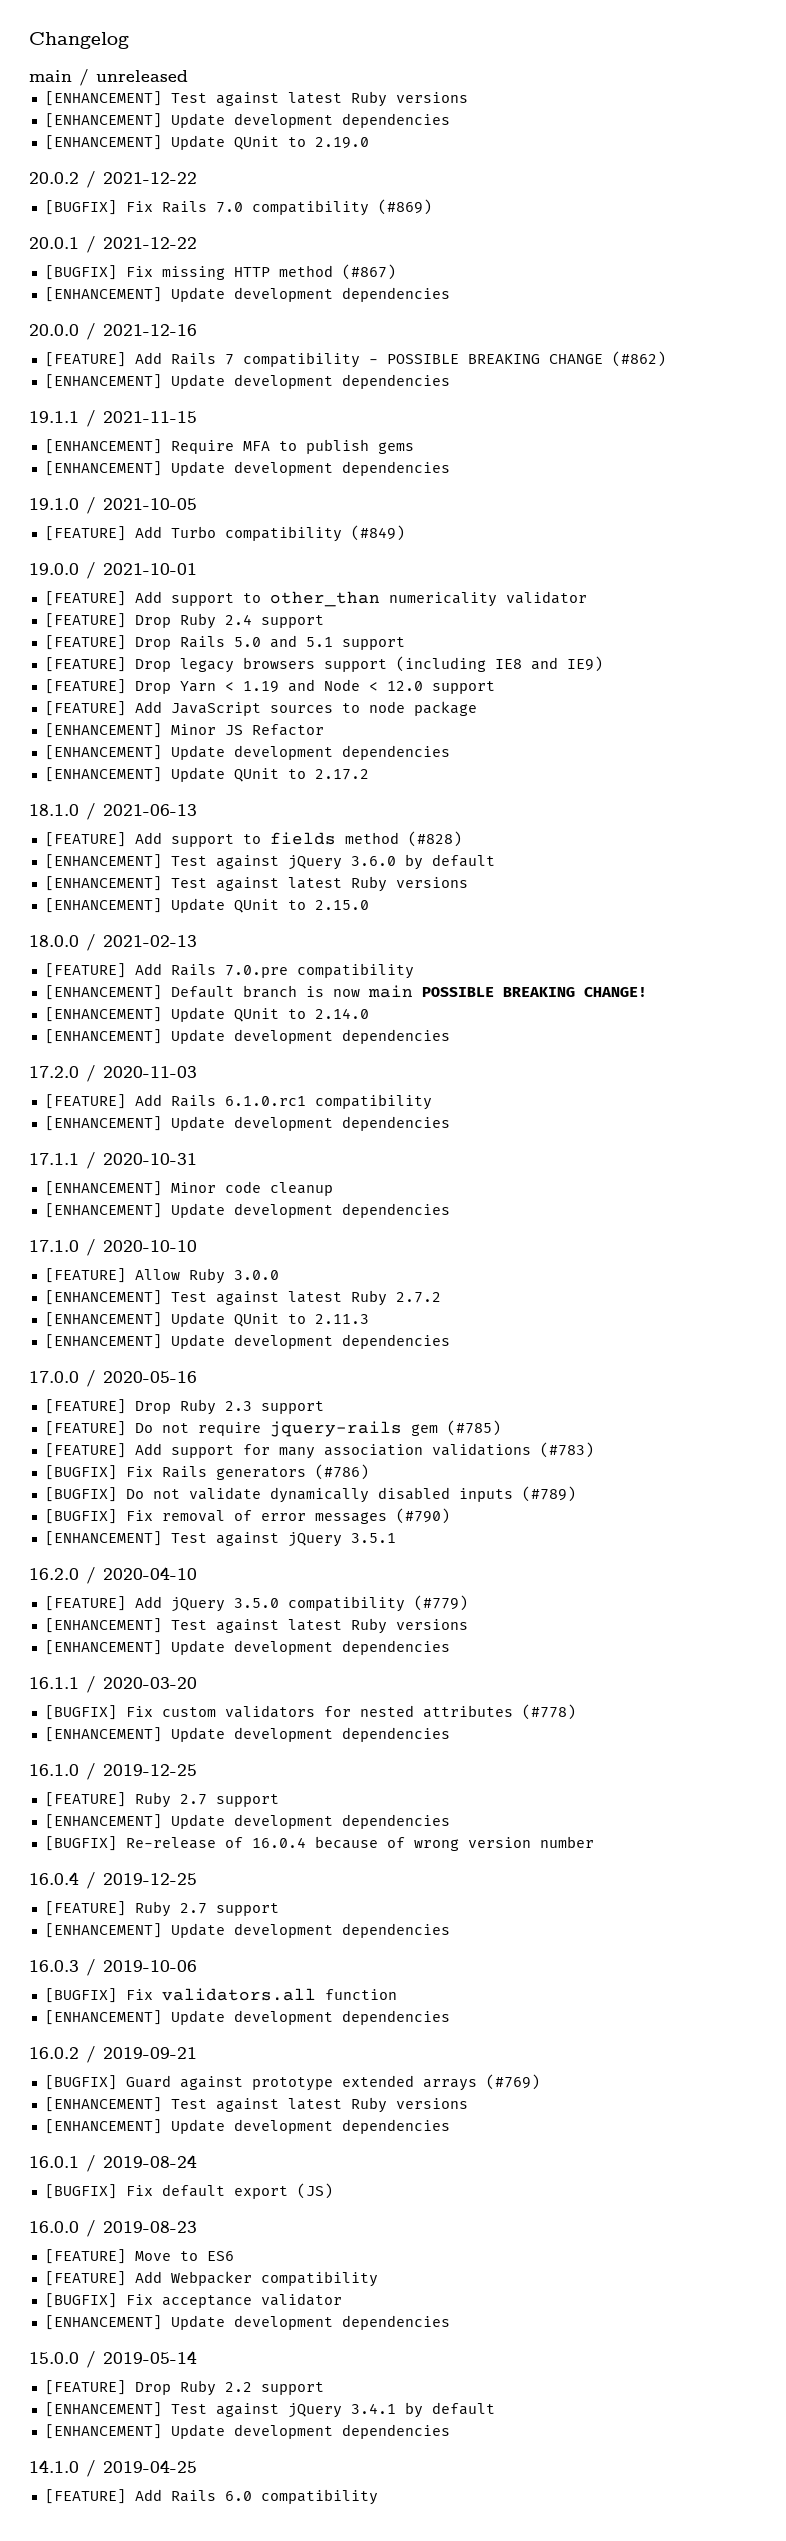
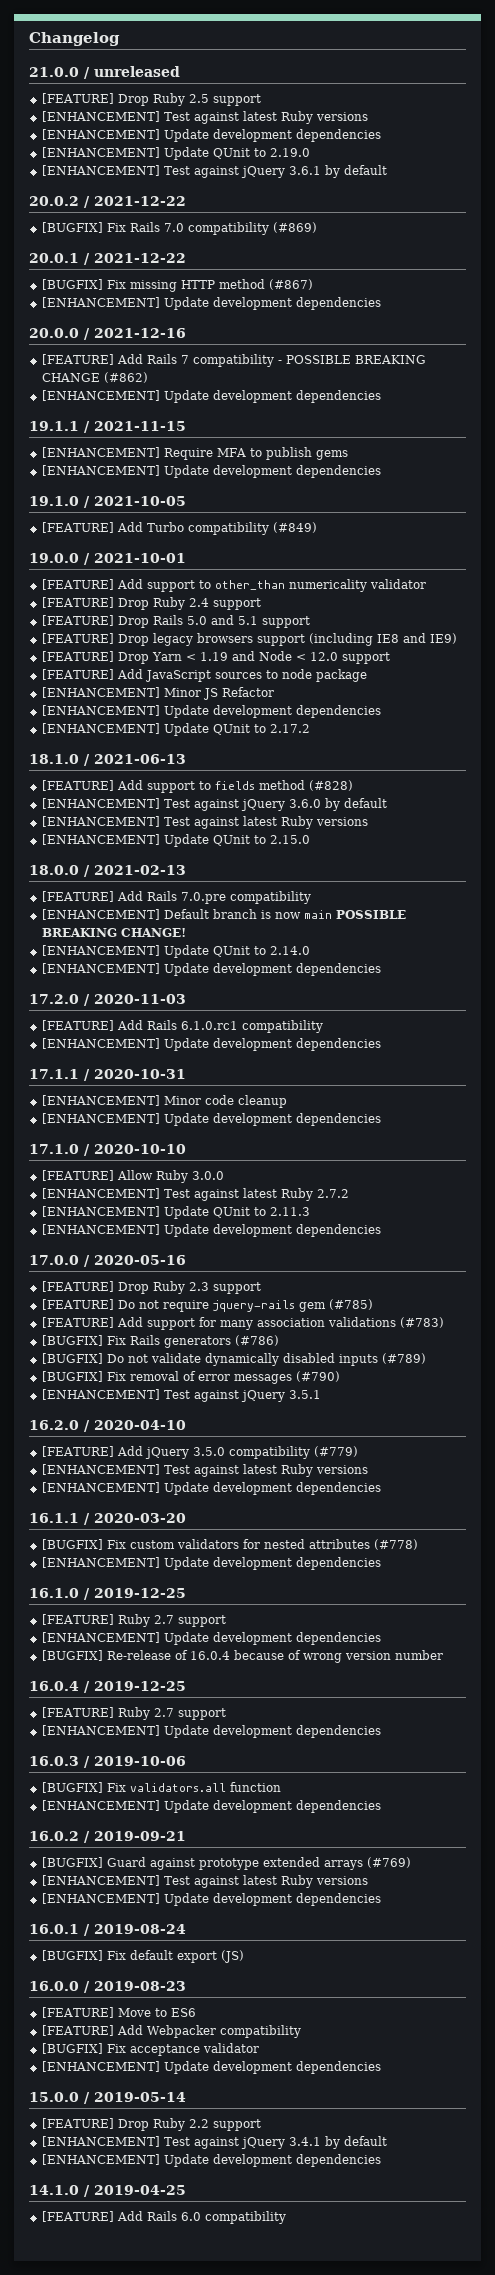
- main / unreleased
+ 21.0.0 / unreleased
+ [FEATURE] Drop Ruby 2.5 support
+ [ENHANCEMENT] Test against jQuery 3.6.1 by default

